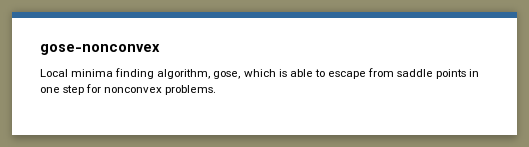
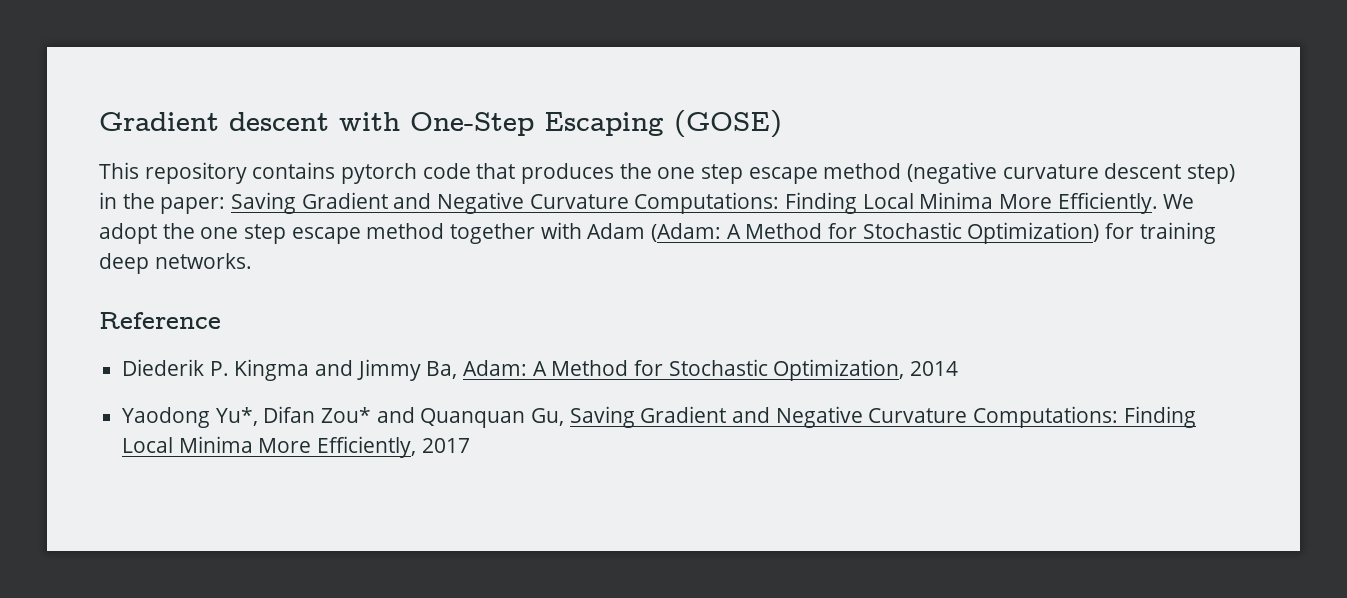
- gose-nonconvex
- Local minima finding algorithm, gose, which is able to escape from saddle points in one step for nonconvex problems.
+ Gradient descent with One-Step Escaping (GOSE)
+ This repository contains pytorch code that produces the one step escape method (negative curvature descent step) in the paper: Saving Gradient and Negative Curvature Computations: Finding Local Minima More Efficiently. We adopt the one step escape method together with Adam (Adam: A Method for Stochastic Optimization) for training deep networks.
+ Reference
+ Diederik P. Kingma and Jimmy Ba, Adam: A Method for Stochastic Optimization, 2014
+ Yaodong Yu*, Difan Zou* and Quanquan Gu, Saving Gradient and Negative Curvature Computations: Finding Local Minima More Efficiently, 2017

